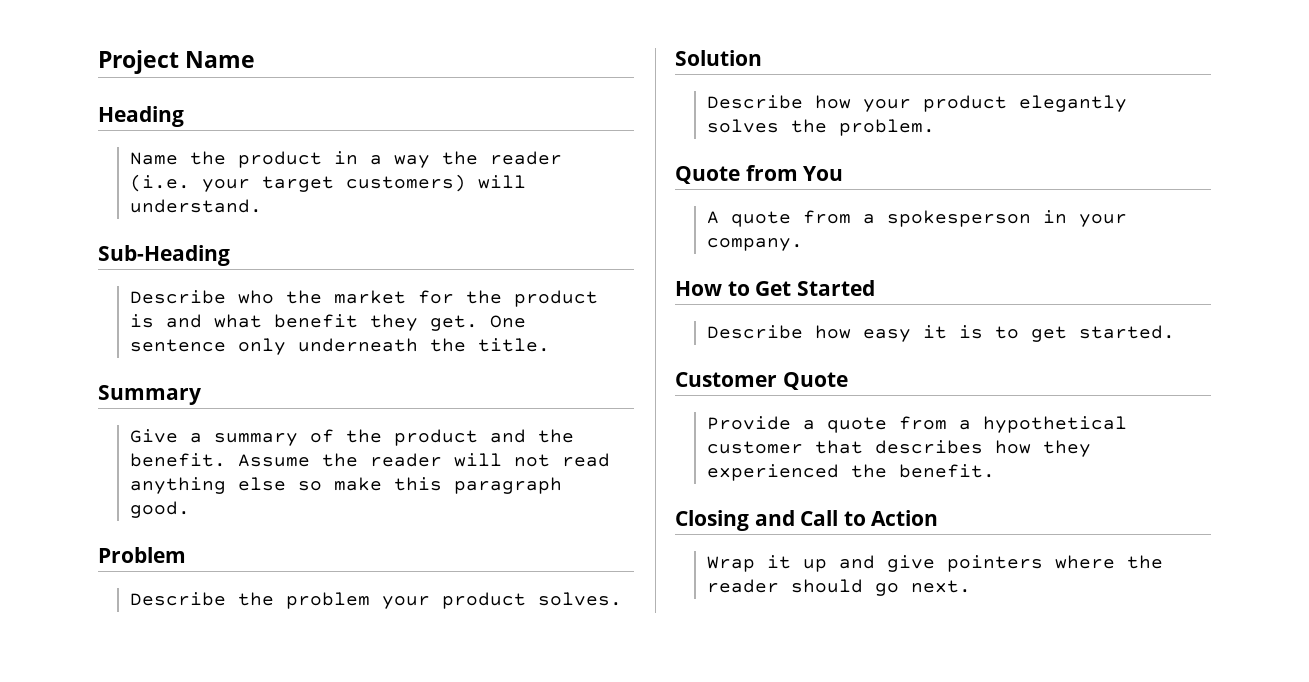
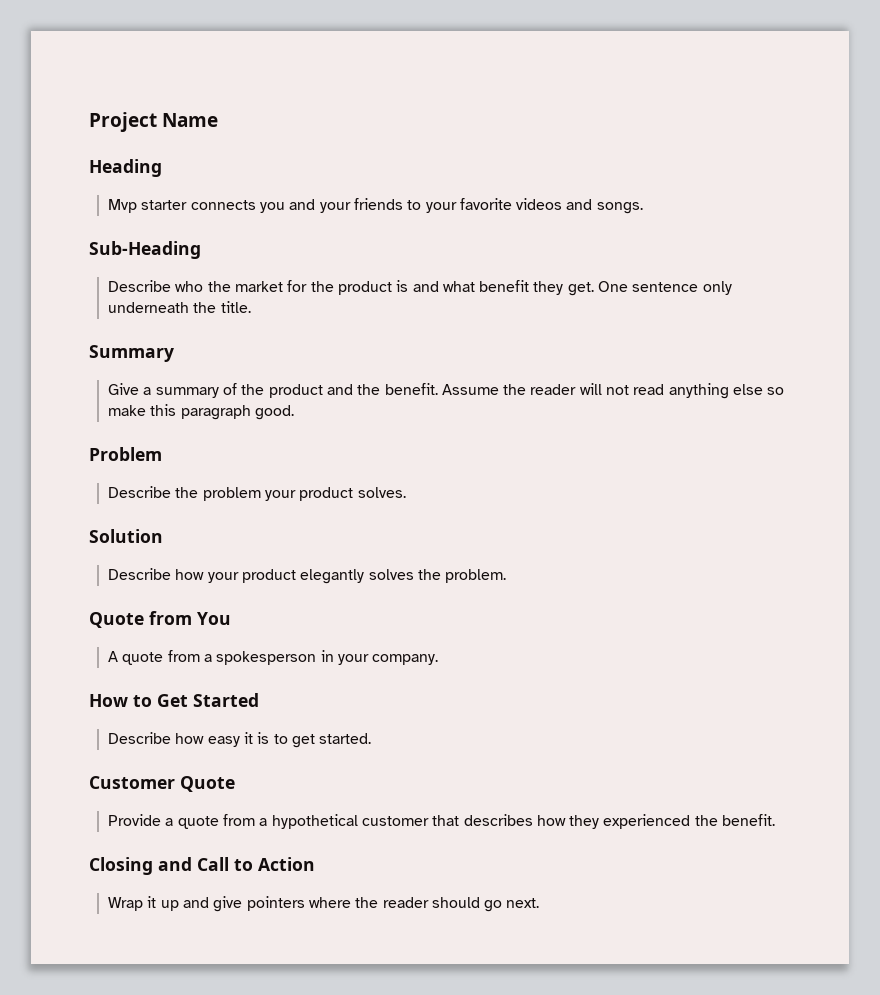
- Name the product in a way the reader (i.e. your target customers) will understand.
+ Mvp starter connects you and your friends to your favorite videos and songs.

